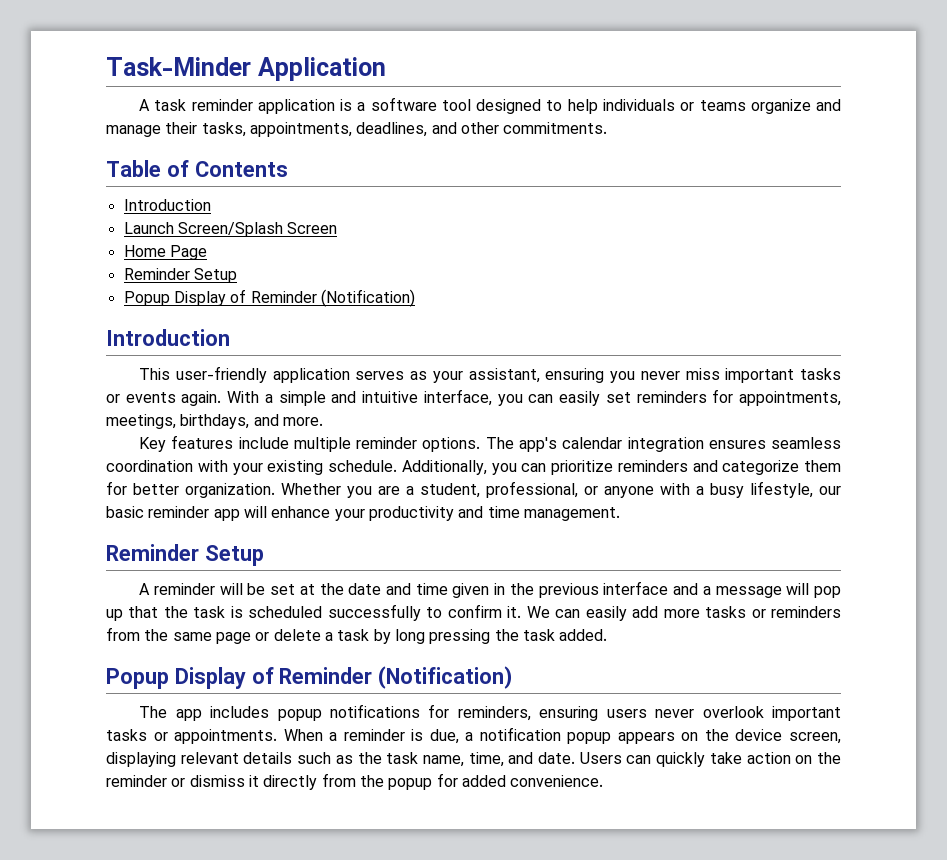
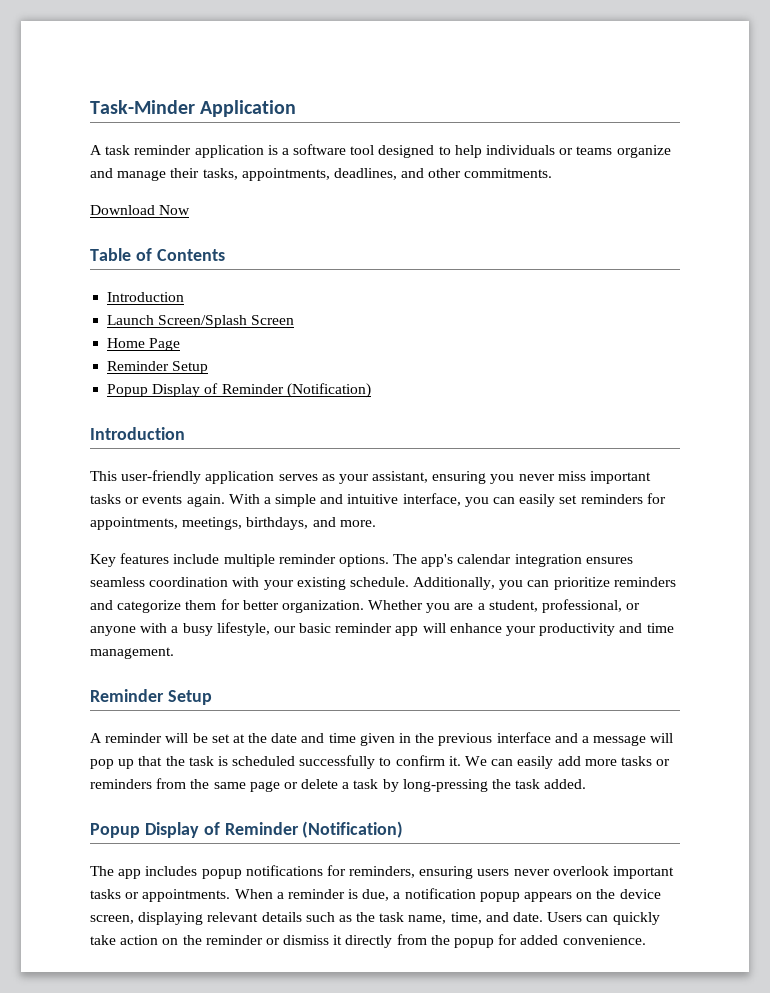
+ Download Now
- We can easily add more tasks or reminders from the same page or delete a task by long pressing the task added.
+ We can easily add more tasks or reminders from the same page or delete a task by long-pressing the task added.

